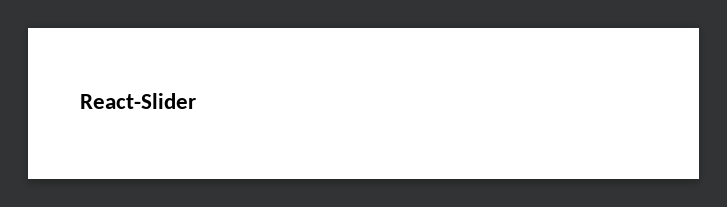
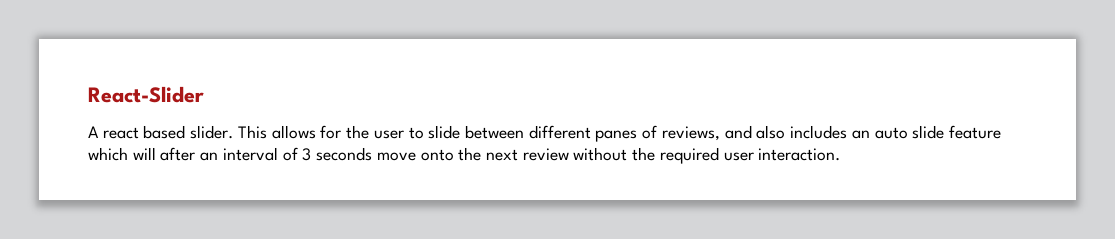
+ A react based slider. This allows for the user to slide between different panes of reviews, and also includes an auto slide feature which will after an interval of 3 seconds move onto the next review without the required user interaction.

